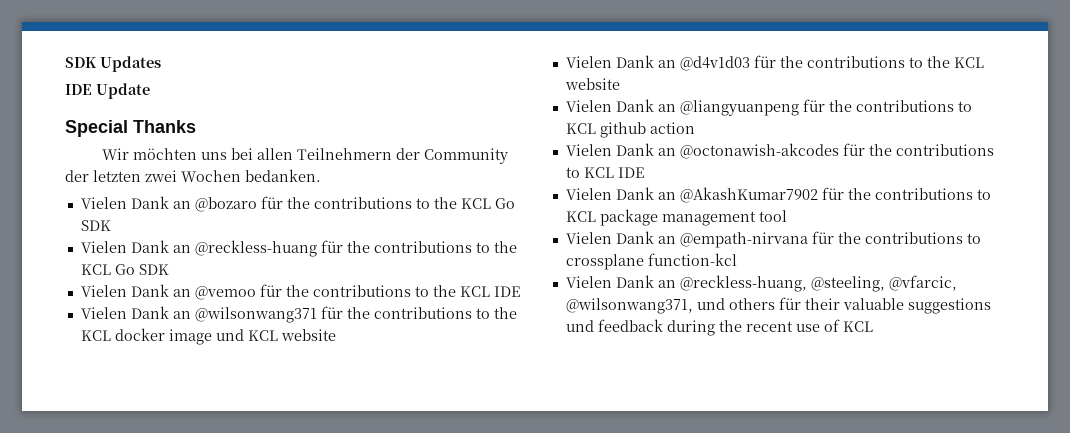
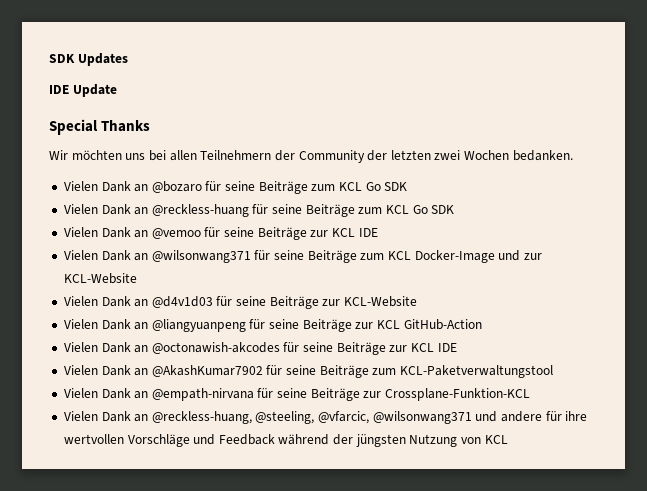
- Vielen Dank an @bozaro für the contributions to the KCL Go SDK
+ Vielen Dank an @bozaro für seine Beiträge zum KCL Go SDK
- Vielen Dank an @reckless-huang für the contributions to the KCL Go SDK
+ Vielen Dank an @reckless-huang für seine Beiträge zum KCL Go SDK
- Vielen Dank an @vemoo für the contributions to the KCL IDE
+ Vielen Dank an @vemoo für seine Beiträge zur KCL IDE
- Vielen Dank an @wilsonwang371 für the contributions to the KCL docker image und KCL website
+ Vielen Dank an @wilsonwang371 für seine Beiträge zum KCL Docker-Image und zur KCL-Website
- Vielen Dank an @d4v1d03 für the contributions to the KCL website
+ Vielen Dank an @d4v1d03 für seine Beiträge zur KCL-Website
- Vielen Dank an @liangyuanpeng für the contributions to KCL github action
+ Vielen Dank an @liangyuanpeng für seine Beiträge zur KCL GitHub-Action
- Vielen Dank an @octonawish-akcodes für the contributions to KCL IDE
+ Vielen Dank an @octonawish-akcodes für seine Beiträge zur KCL IDE
- Vielen Dank an @AkashKumar7902 für the contributions to KCL package management tool
+ Vielen Dank an @AkashKumar7902 für seine Beiträge zum KCL-Paketverwaltungstool
- Vielen Dank an @empath-nirvana für the contributions to crossplane function-kcl
+ Vielen Dank an @empath-nirvana für seine Beiträge zur Crossplane-Funktion-KCL
- Vielen Dank an @reckless-huang, @steeling, @vfarcic, @wilsonwang371, und others für their valuable suggestions und feedback during the recent use of KCL
+ Vielen Dank an @reckless-huang, @steeling, @vfarcic, @wilsonwang371 und andere für ihre wertvollen Vorschläge und Feedback während der jüngsten Nutzung von KCL

